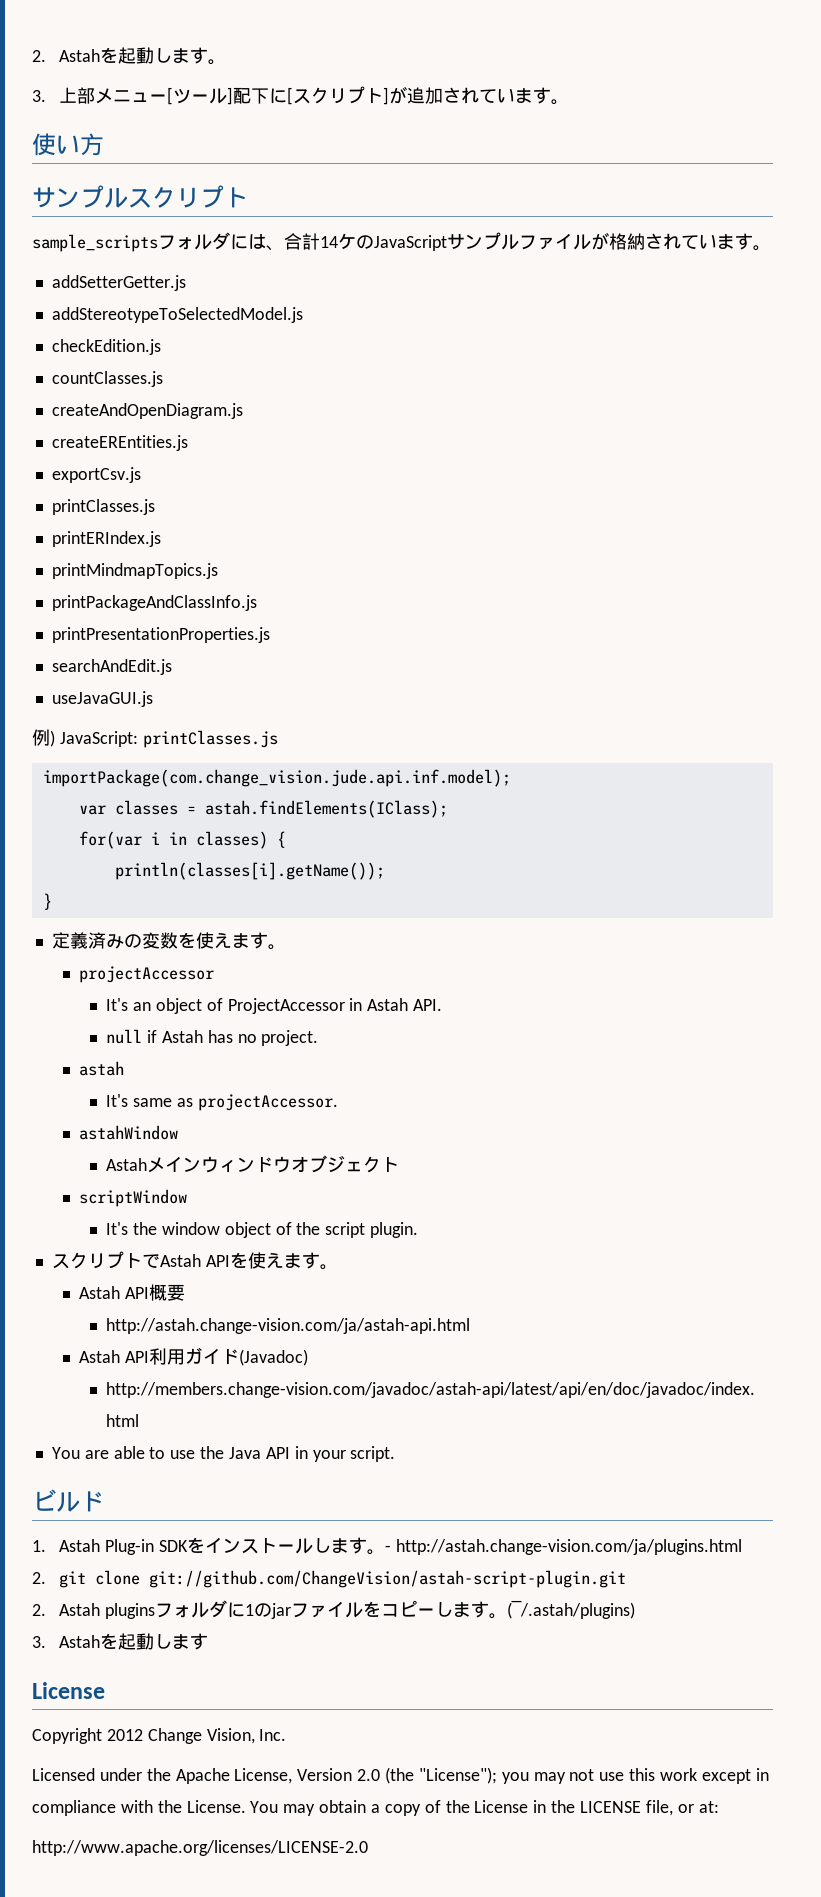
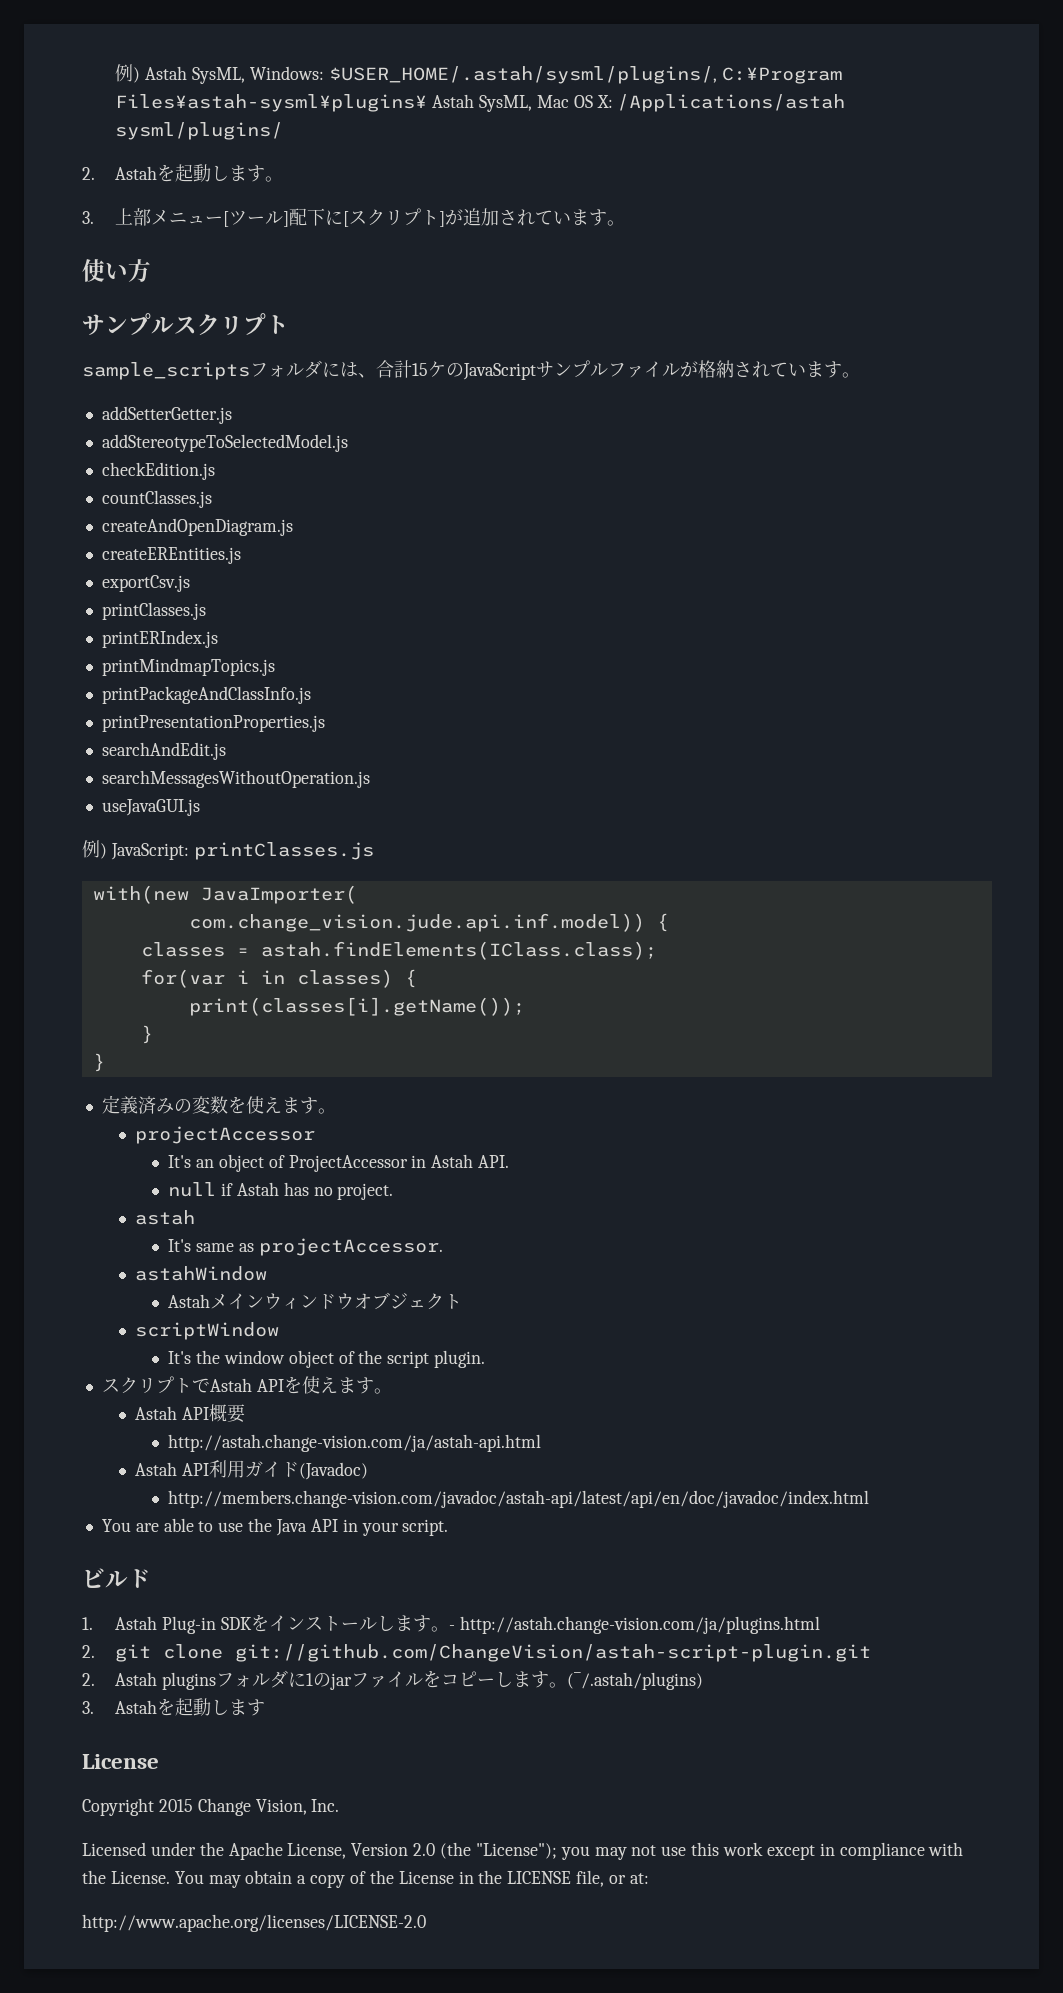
+ 例) Astah SysML, Windows: $USER_HOME/.astah/sysml/plugins/, C:¥Program Files¥astah-sysml¥plugins¥ Astah SysML, Mac OS X: /Applications/astah sysml/plugins/
- sample_scriptsフォルダには、合計14ケのJavaScriptサンプルファイルが格納されています。
+ sample_scriptsフォルダには、合計15ケのJavaScriptサンプルファイルが格納されています。
+ searchMessagesWithoutOperation.js
- importPackage(com.change_vision.jude.api.inf.model);
- var classes = astah.findElements(IClass);
+ with(new JavaImporter(
+ com.change_vision.jude.api.inf.model)) {
+ classes = astah.findElements(IClass.class);
- println(classes[i].getName());
+ print(classes[i].getName());
+ }
- Copyright 2012 Change Vision, Inc.
+ Copyright 2015 Change Vision, Inc.

